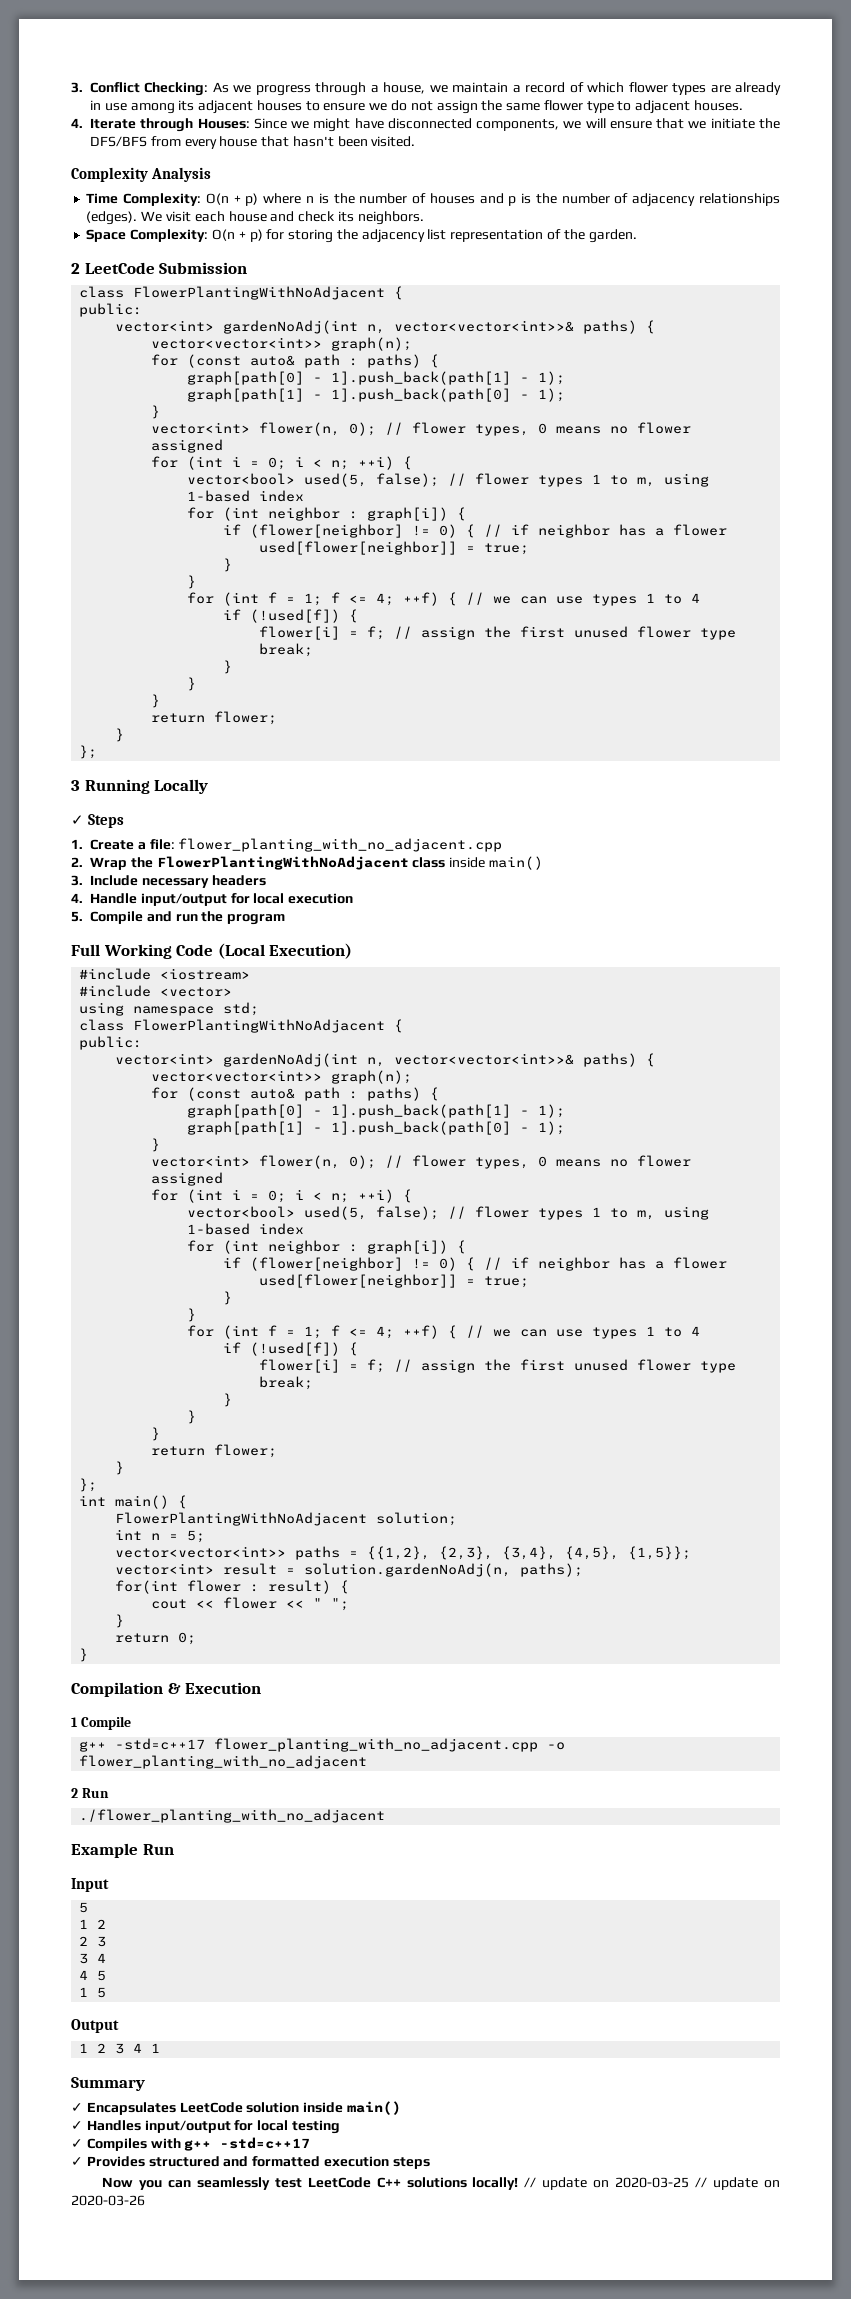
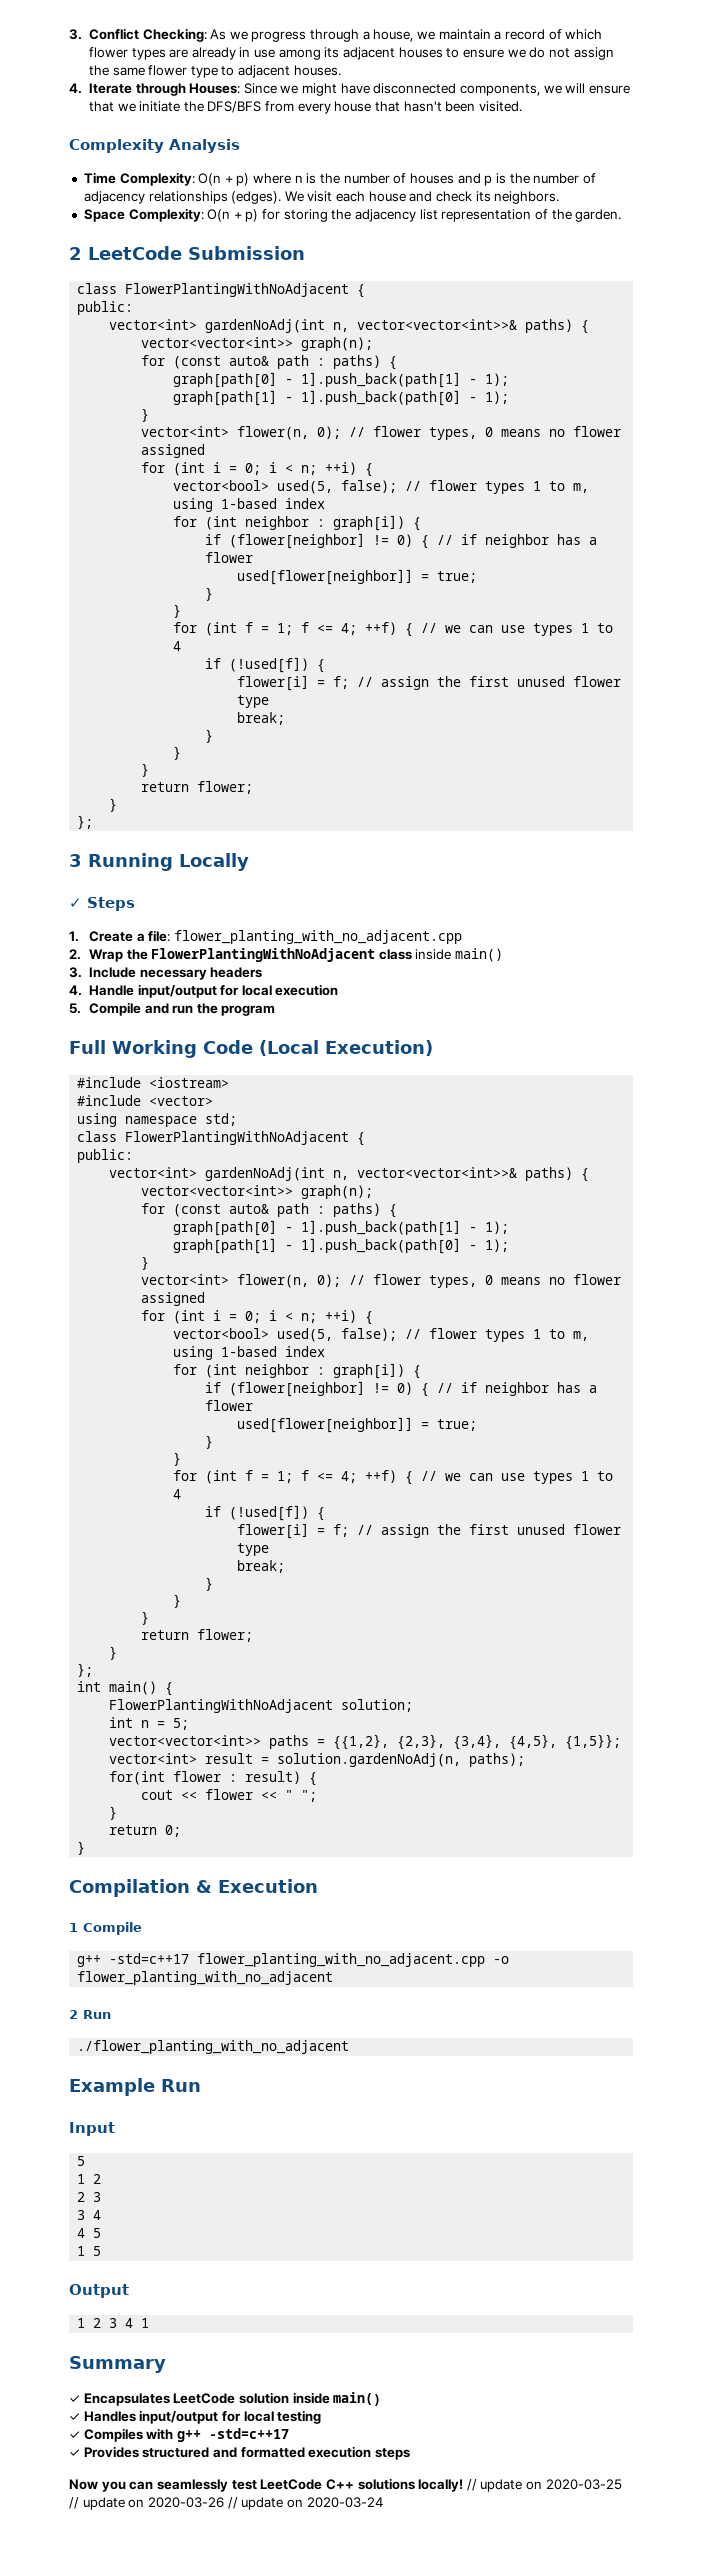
- // update on 2020-03-25 // update on 2020-03-26
+ // update on 2020-03-25 // update on 2020-03-26 // update on 2020-03-24

